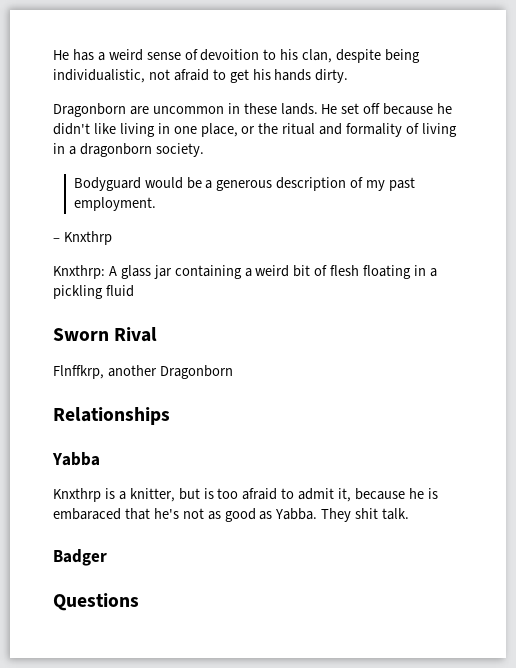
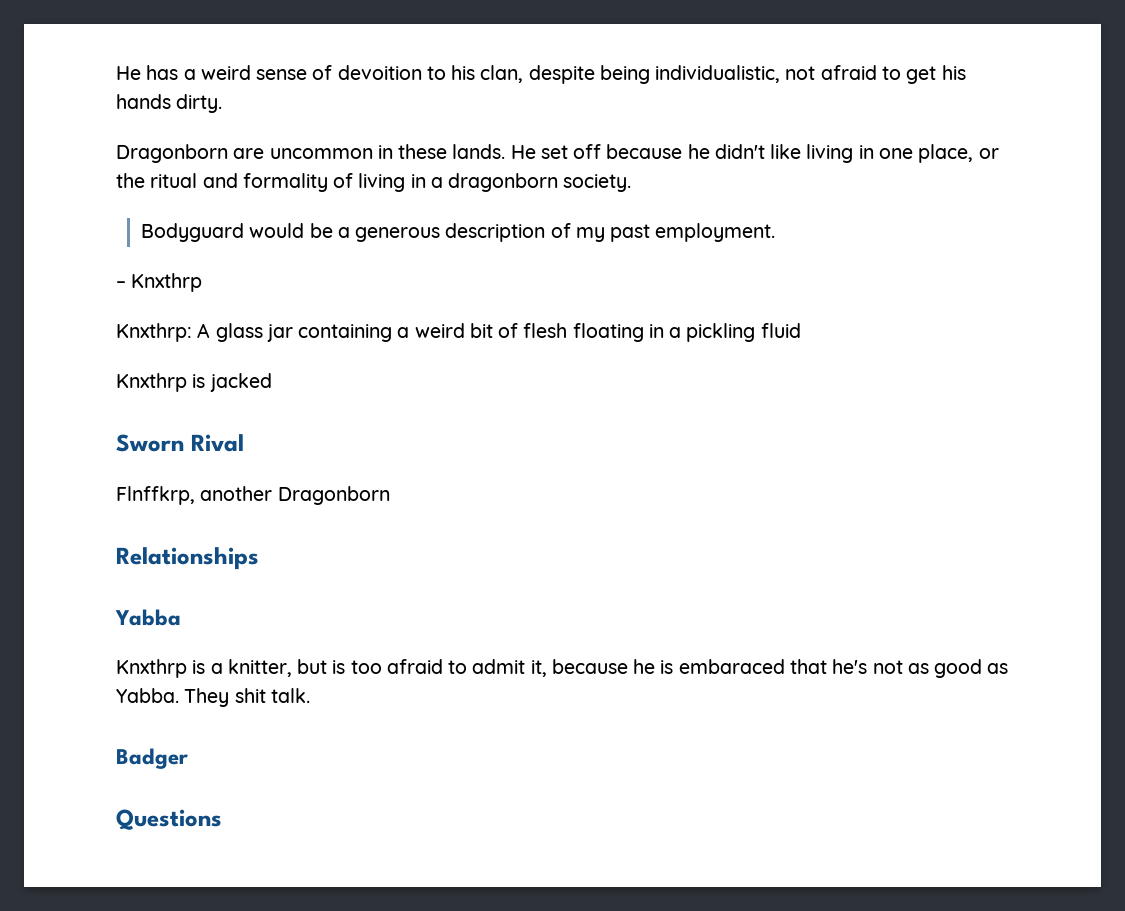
+ Knxthrp is jacked

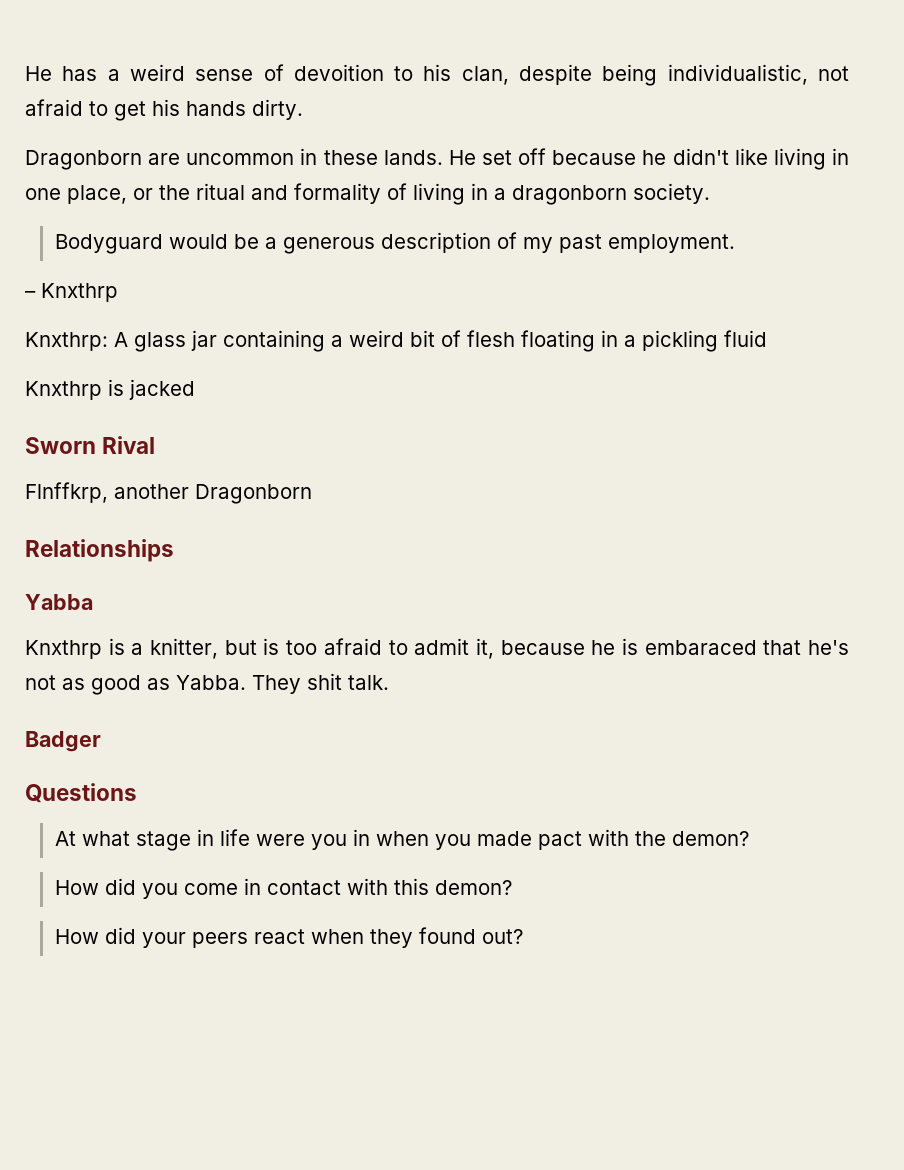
+ At what stage in life were you in when you made pact with the demon?
+ How did you come in contact with this demon?
+ How did your peers react when they found out?

